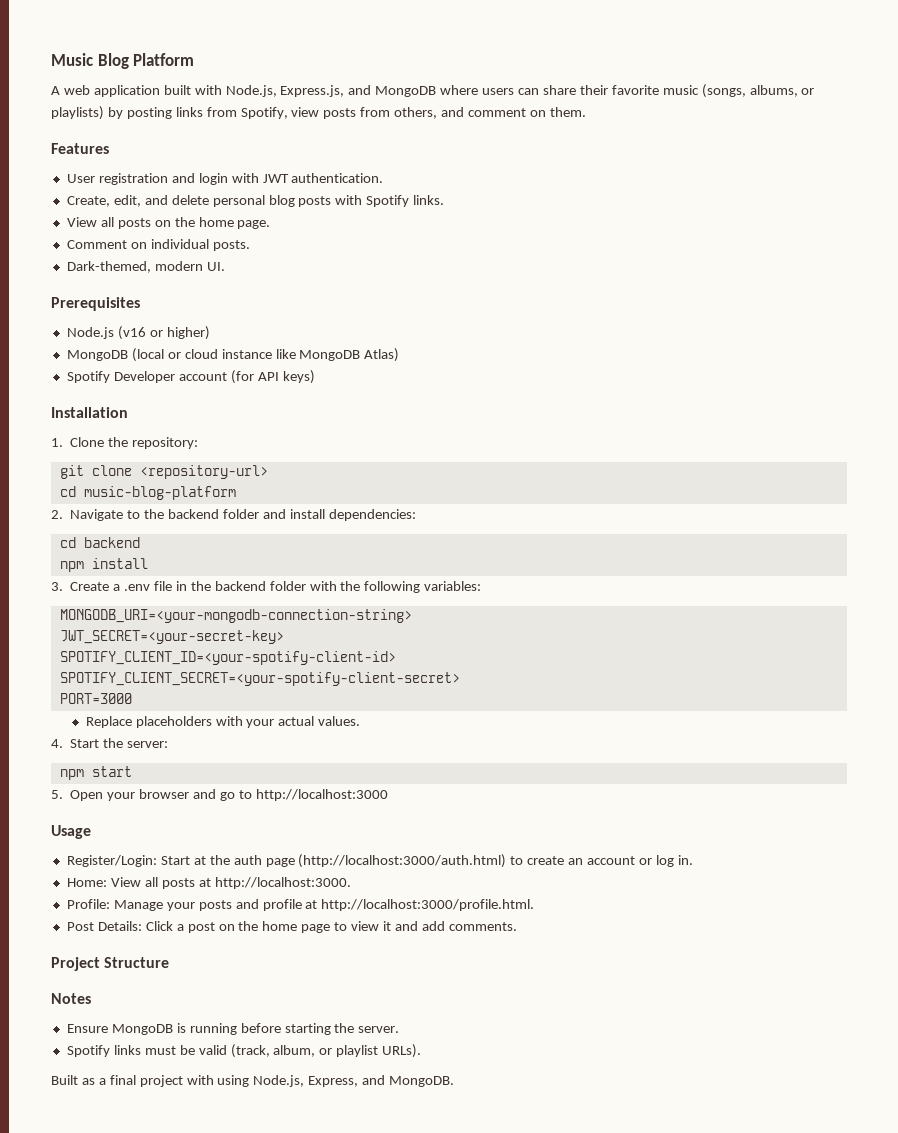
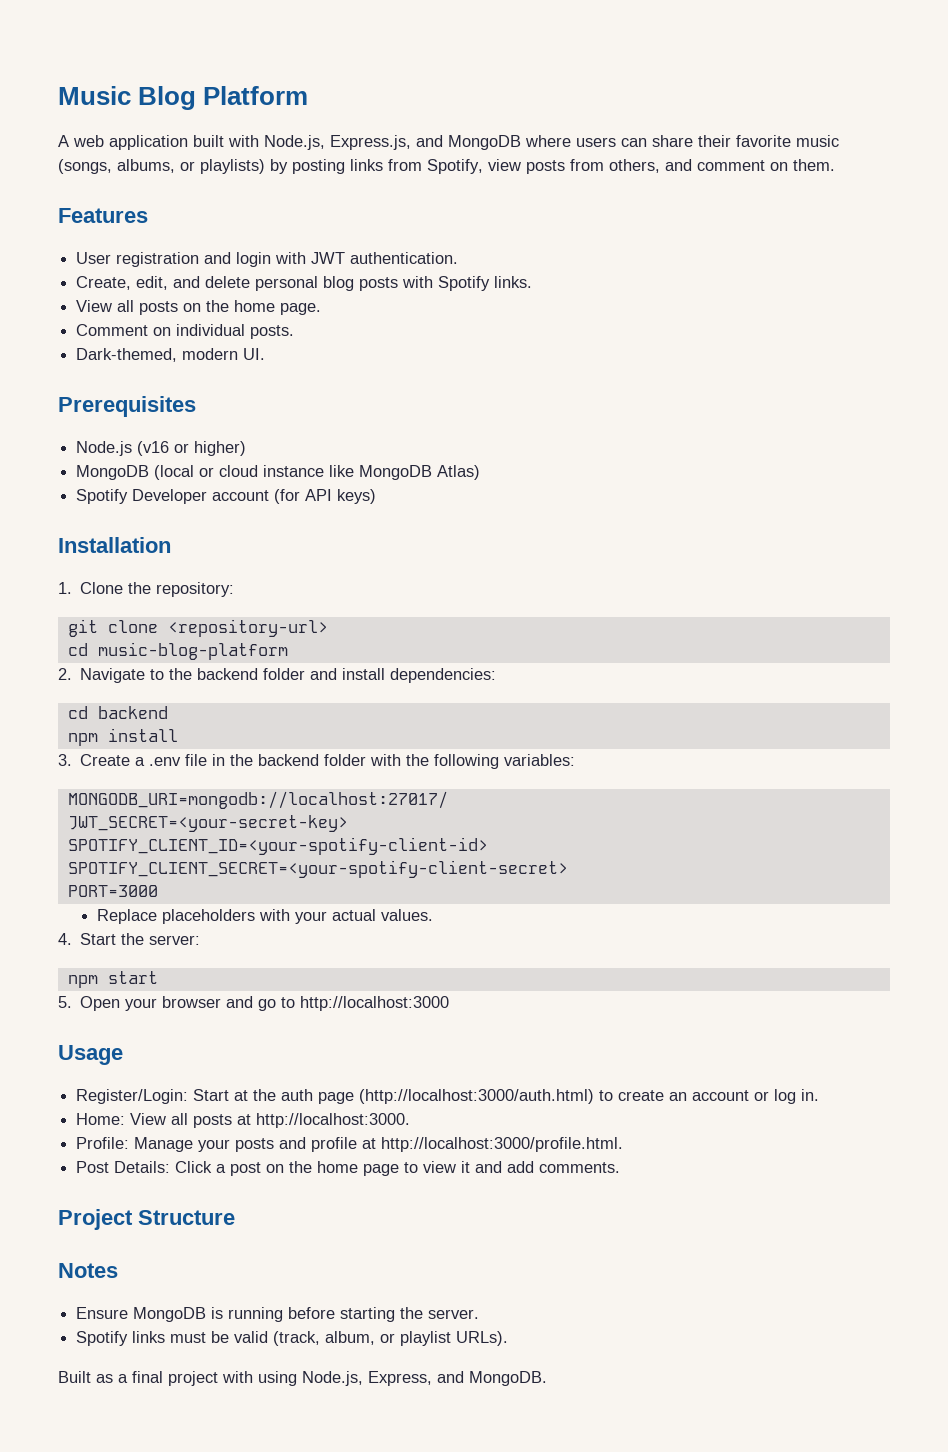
- MONGODB_URI=<your-mongodb-connection-string>
+ MONGODB_URI=mongodb://localhost:27017/

